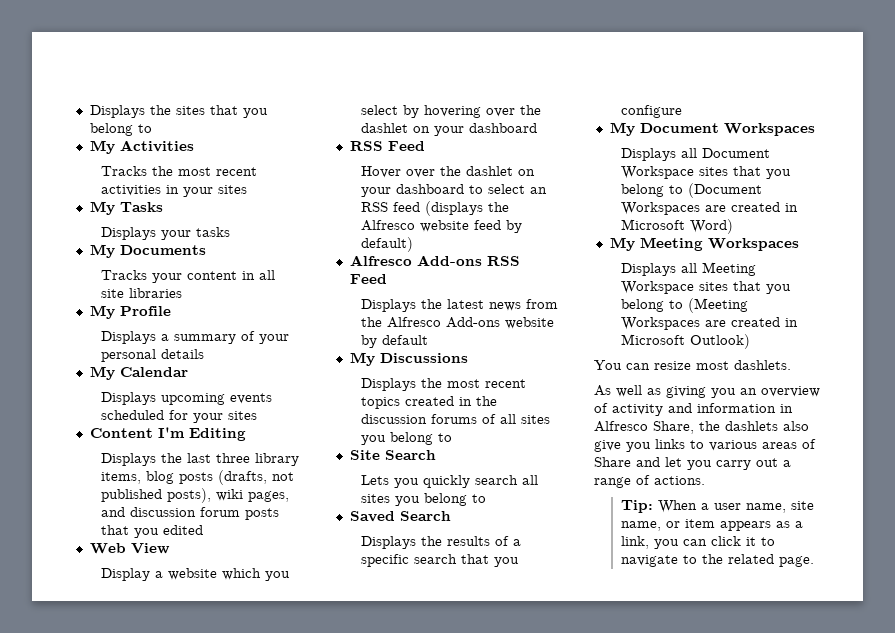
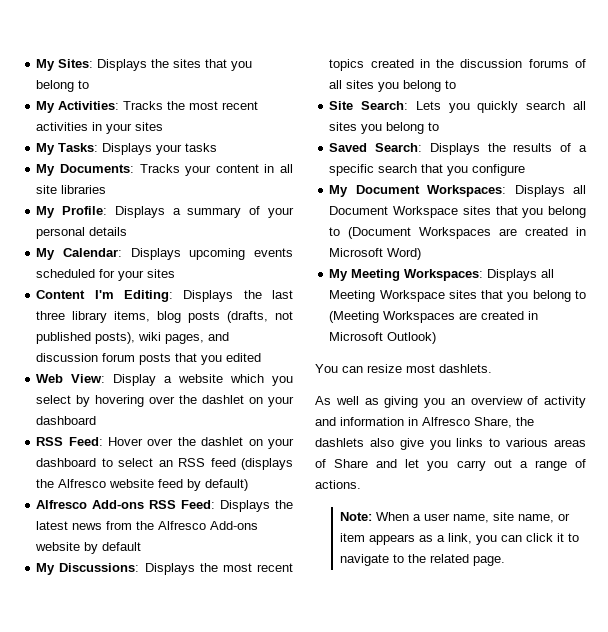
- Displays the sites that you belong to
+ My Sites: Displays the sites that you belong to
- My Activities
- Tracks the most recent activities in your sites
+ My Activities: Tracks the most recent activities in your sites
- My Tasks
- Displays your tasks
+ My Tasks: Displays your tasks
- My Documents
- Tracks your content in all site libraries
+ My Documents: Tracks your content in all site libraries
- My Profile
- Displays a summary of your personal details
+ My Profile: Displays a summary of your personal details
- My Calendar
- Displays upcoming events scheduled for your sites
+ My Calendar: Displays upcoming events scheduled for your sites
- Content I'm Editing
- Displays the last three library items, blog posts (drafts, not published posts), wiki pages, and discussion forum posts that you edited
+ Content I'm Editing: Displays the last three library items, blog posts (drafts, not published posts), wiki pages, and discussion forum posts that you edited
- Web View
- Display a website which you select by hovering over the dashlet on your dashboard
- RSS Feed
- Hover over the dashlet on your dashboard to select an RSS feed (displays the Alfresco website feed by default)
+ Web View: Display a website which you select by hovering over the dashlet on your dashboard
+ RSS Feed: Hover over the dashlet on your dashboard to select an RSS feed (displays the Alfresco website feed by default)
- Alfresco Add-ons RSS Feed
- Displays the latest news from the Alfresco Add-ons website by default
+ Alfresco Add-ons RSS Feed: Displays the latest news from the Alfresco Add-ons website by default
- My Discussions
- Displays the most recent topics created in the discussion forums of all sites you belong to
+ My Discussions: Displays the most recent topics created in the discussion forums of all sites you belong to
- Site Search
- Lets you quickly search all sites you belong to
+ Site Search: Lets you quickly search all sites you belong to
- Saved Search
- Displays the results of a specific search that you configure
+ Saved Search: Displays the results of a specific search that you configure
- My Document Workspaces
- Displays all Document Workspace sites that you belong to (Document Workspaces are created in Microsoft Word)
+ My Document Workspaces: Displays all Document Workspace sites that you belong to (Document Workspaces are created in Microsoft Word)
- My Meeting Workspaces
- Displays all Meeting Workspace sites that you belong to (Meeting Workspaces are created in Microsoft Outlook)
+ My Meeting Workspaces: Displays all Meeting Workspace sites that you belong to (Meeting Workspaces are created in Microsoft Outlook)
- Tip: When a user name, site name, or item appears as a link, you can click it to navigate to the related page.
+ Note: When a user name, site name, or item appears as a link, you can click it to navigate to the related page.

